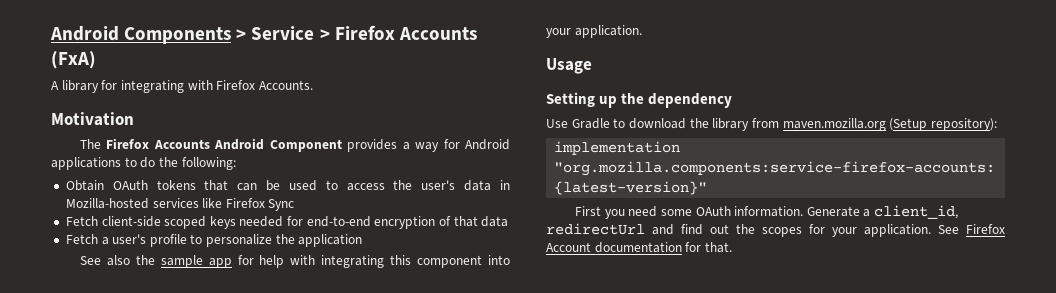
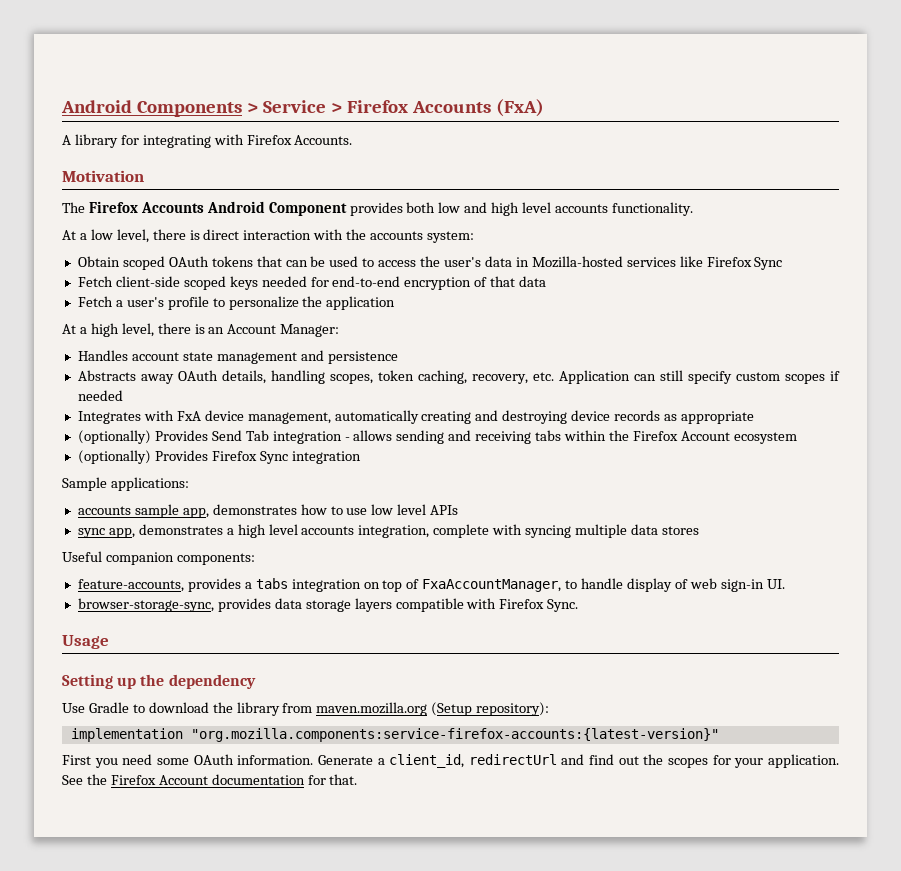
- The Firefox Accounts Android Component provides a way for Android applications to do the following:
+ The Firefox Accounts Android Component provides both low and high level accounts functionality.
+ At a low level, there is direct interaction with the accounts system:
- Obtain OAuth tokens that can be used to access the user's data in Mozilla-hosted services like Firefox Sync
+ Obtain scoped OAuth tokens that can be used to access the user's data in Mozilla-hosted services like Firefox Sync
- See also the sample app for help with integrating this component into your application.
+ At a high level, there is an Account Manager:
+ Handles account state management and persistence
+ Abstracts away OAuth details, handling scopes, token caching, recovery, etc. Application can still specify custom scopes if needed
+ Integrates with FxA device management, automatically creating and destroying device records as appropriate
+ (optionally) Provides Send Tab integration - allows sending and receiving tabs within the Firefox Account ecosystem
+ (optionally) Provides Firefox Sync integration
+ Sample applications:
+ accounts sample app, demonstrates how to use low level APIs
+ sync app, demonstrates a high level accounts integration, complete with syncing multiple data stores
+ Useful companion components:
+ feature-accounts, provides a tabs integration on top of FxaAccountManager, to handle display of web sign-in UI.
+ browser-storage-sync, provides data storage layers compatible with Firefox Sync.
- See Firefox Account documentation for that.
+ See the Firefox Account documentation for that.

